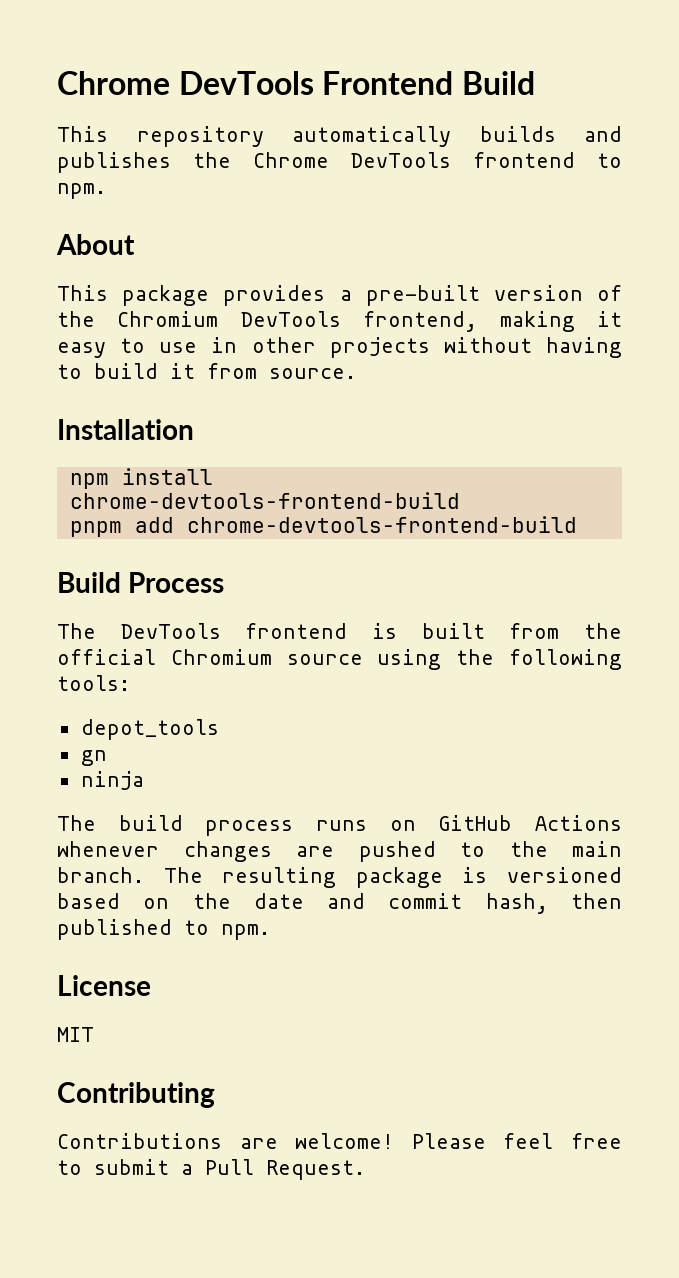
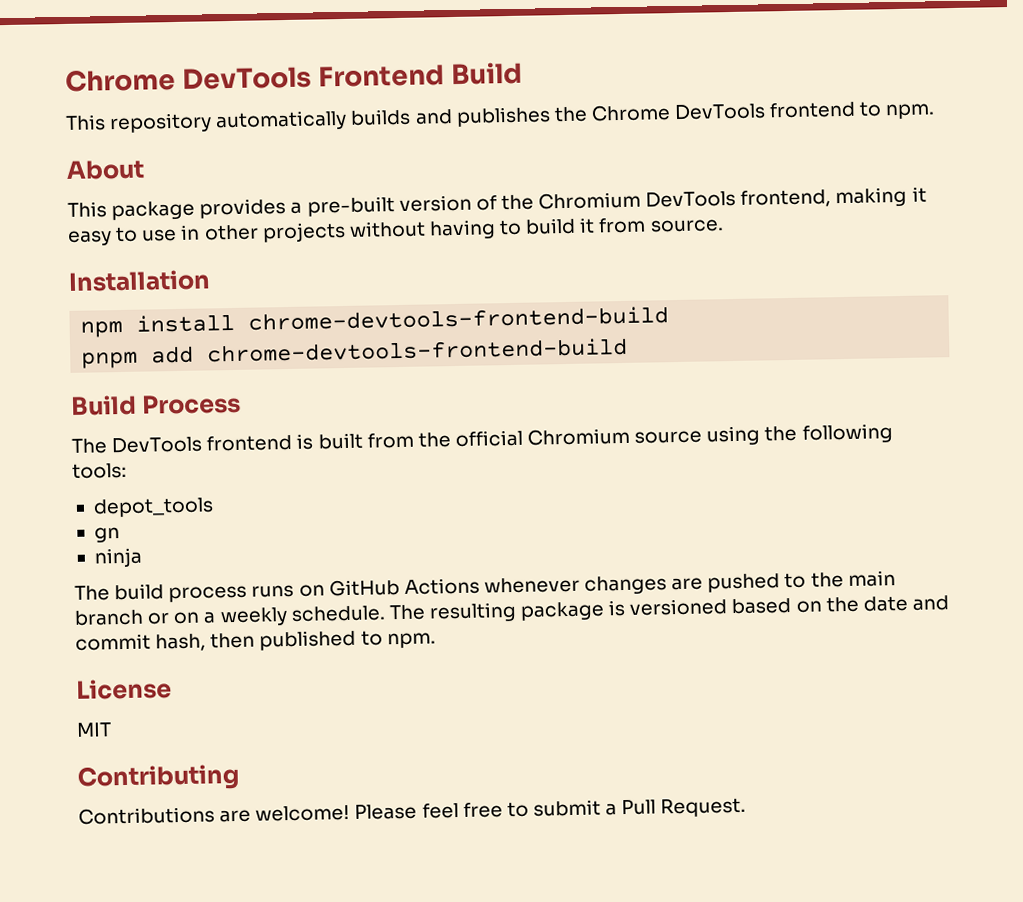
- The build process runs on GitHub Actions whenever changes are pushed to the main branch.
+ The build process runs on GitHub Actions whenever changes are pushed to the main branch or on a weekly schedule.

